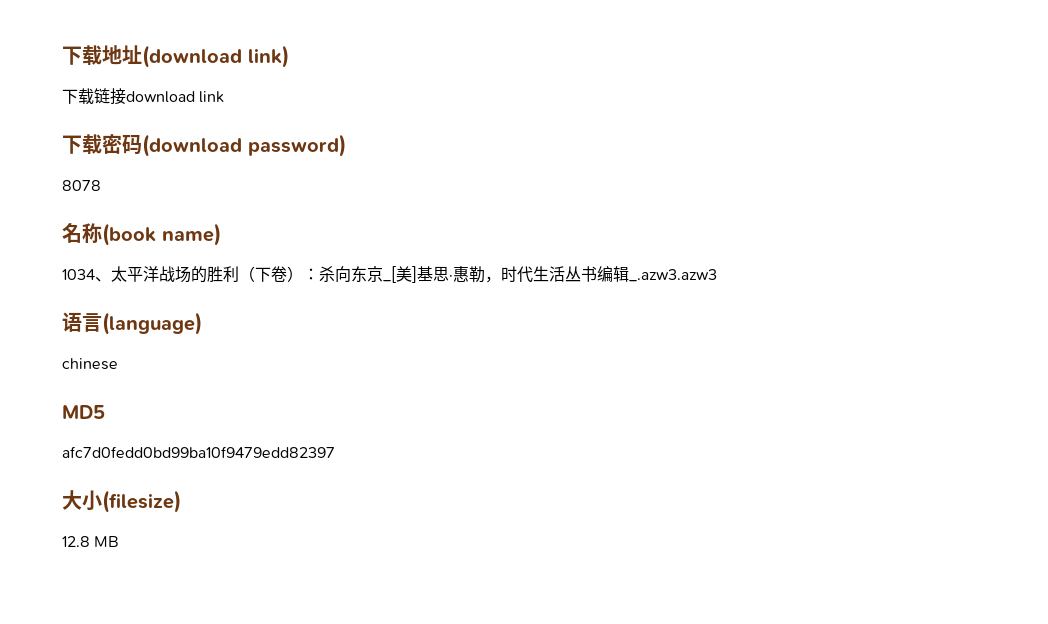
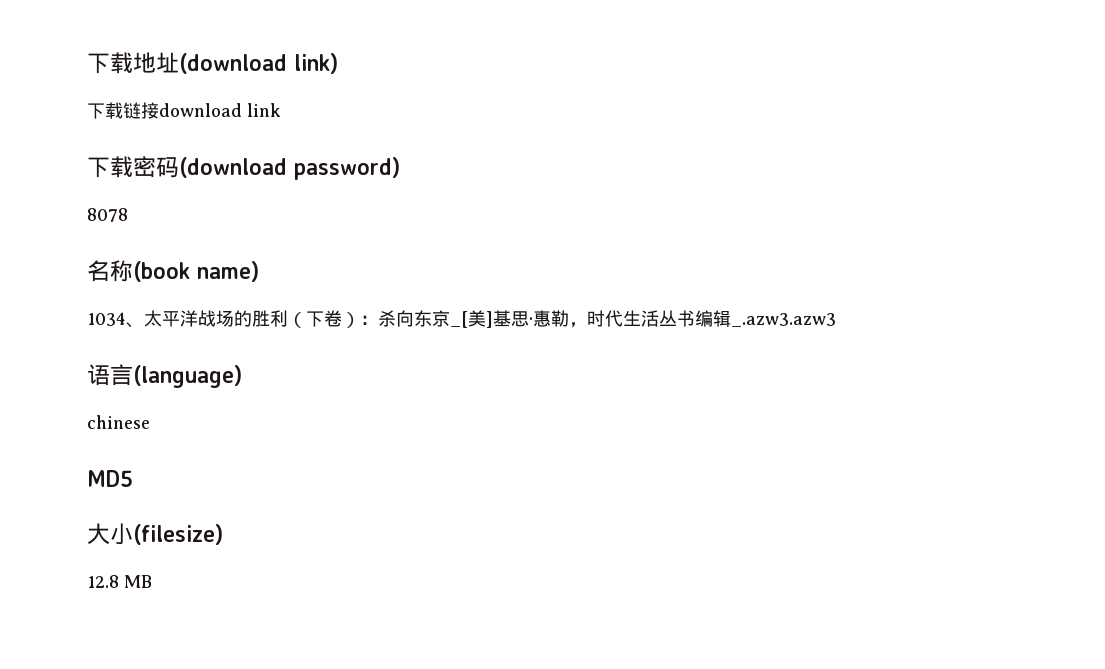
- afc7d0fedd0bd99ba10f9479edd82397

